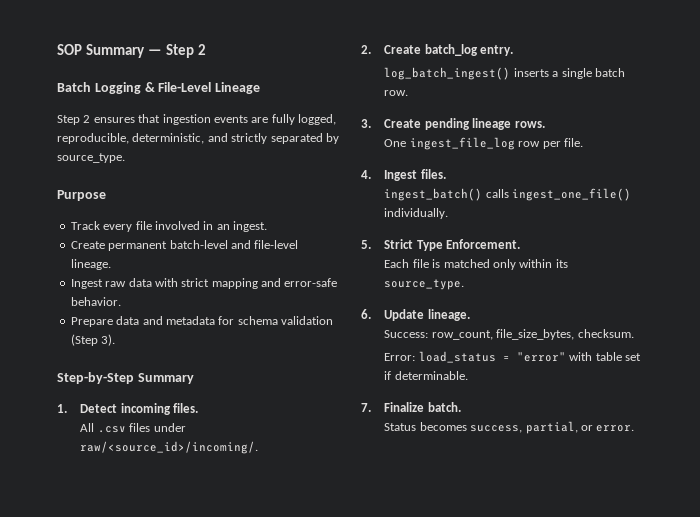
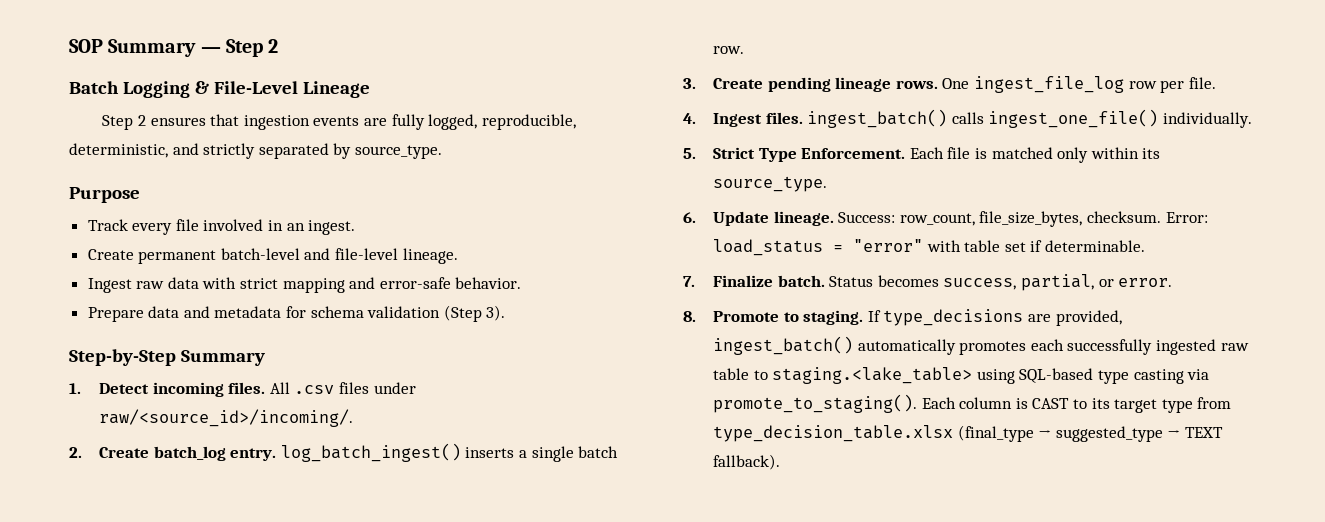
- 1. Detect incoming files.
- All .csv files under raw/<source_id>/incoming/.
+ 1. Detect incoming files. All .csv files under raw/<source_id>/incoming/.
- 2. Create batch_log entry.
- log_batch_ingest() inserts a single batch row.
+ 2. Create batch_log entry. log_batch_ingest() inserts a single batch row.
- 3. Create pending lineage rows.
- One ingest_file_log row per file.
+ 3. Create pending lineage rows. One ingest_file_log row per file.
- 4. Ingest files.
- ingest_batch() calls ingest_one_file() individually.
+ 4. Ingest files. ingest_batch() calls ingest_one_file() individually.
- 5. Strict Type Enforcement.
- Each file is matched only within its source_type.
+ 5. Strict Type Enforcement. Each file is matched only within its source_type.
- 6. Update lineage.
- Success: row_count, file_size_bytes, checksum.
- Error: load_status = "error" with table set if determinable.
+ 6. Update lineage. Success: row_count, file_size_bytes, checksum. Error: load_status = "error" with table set if determinable.
- 7. Finalize batch.
- Status becomes success, partial, or error.
+ 7. Finalize batch. Status becomes success, partial, or error.
+ 8. Promote to staging. If type_decisions are provided, ingest_batch() automatically promotes each successfully ingested raw table to staging.<lake_table> using SQL-based type casting via promote_to_staging(). Each column is CAST to its target type from type_decision_table.xlsx (final_type → suggested_type → TEXT fallback).

